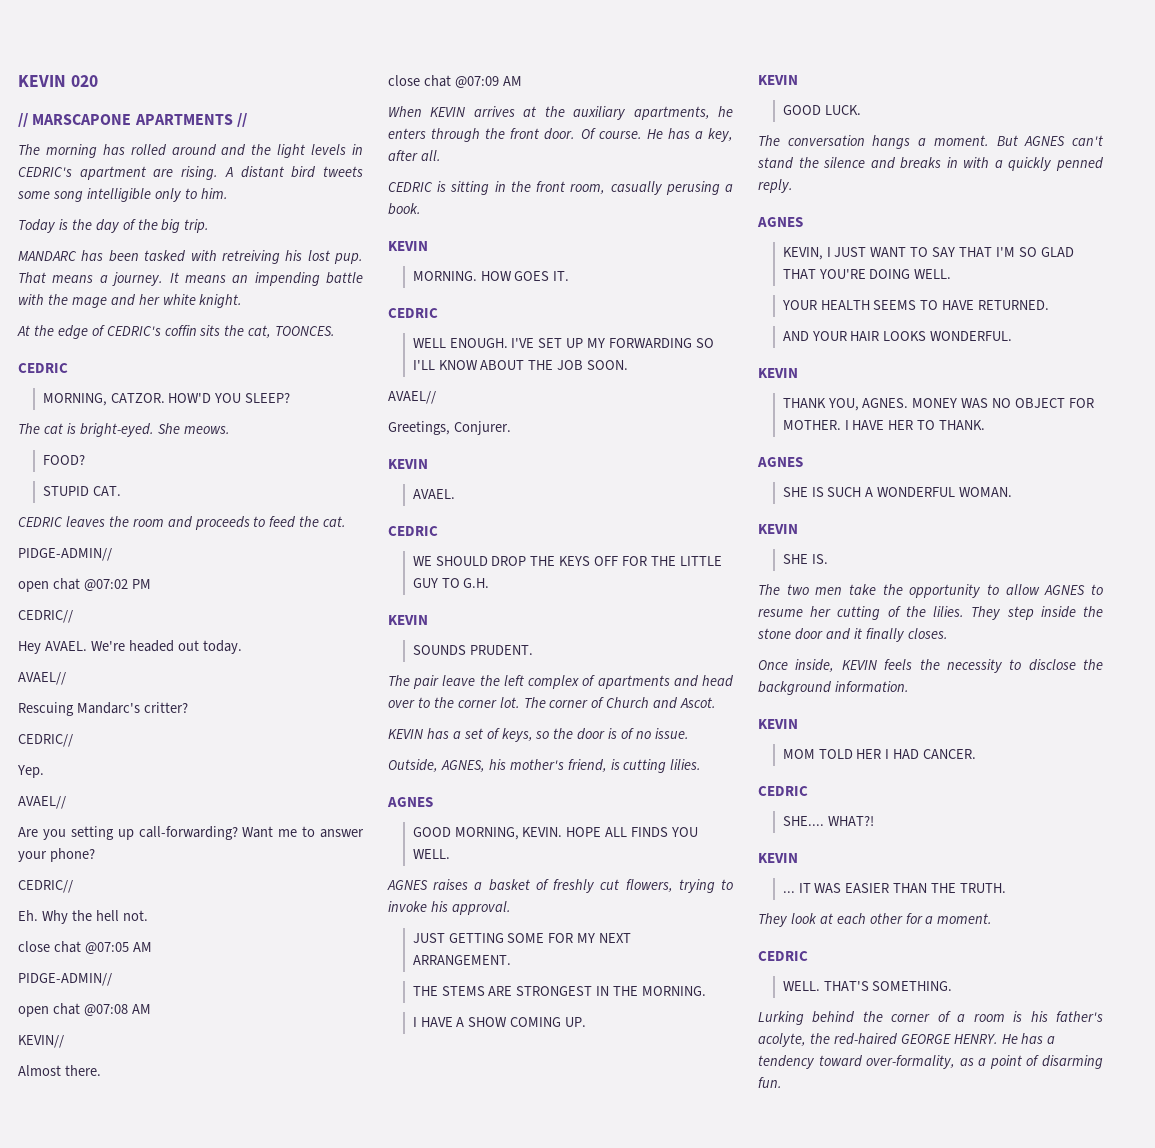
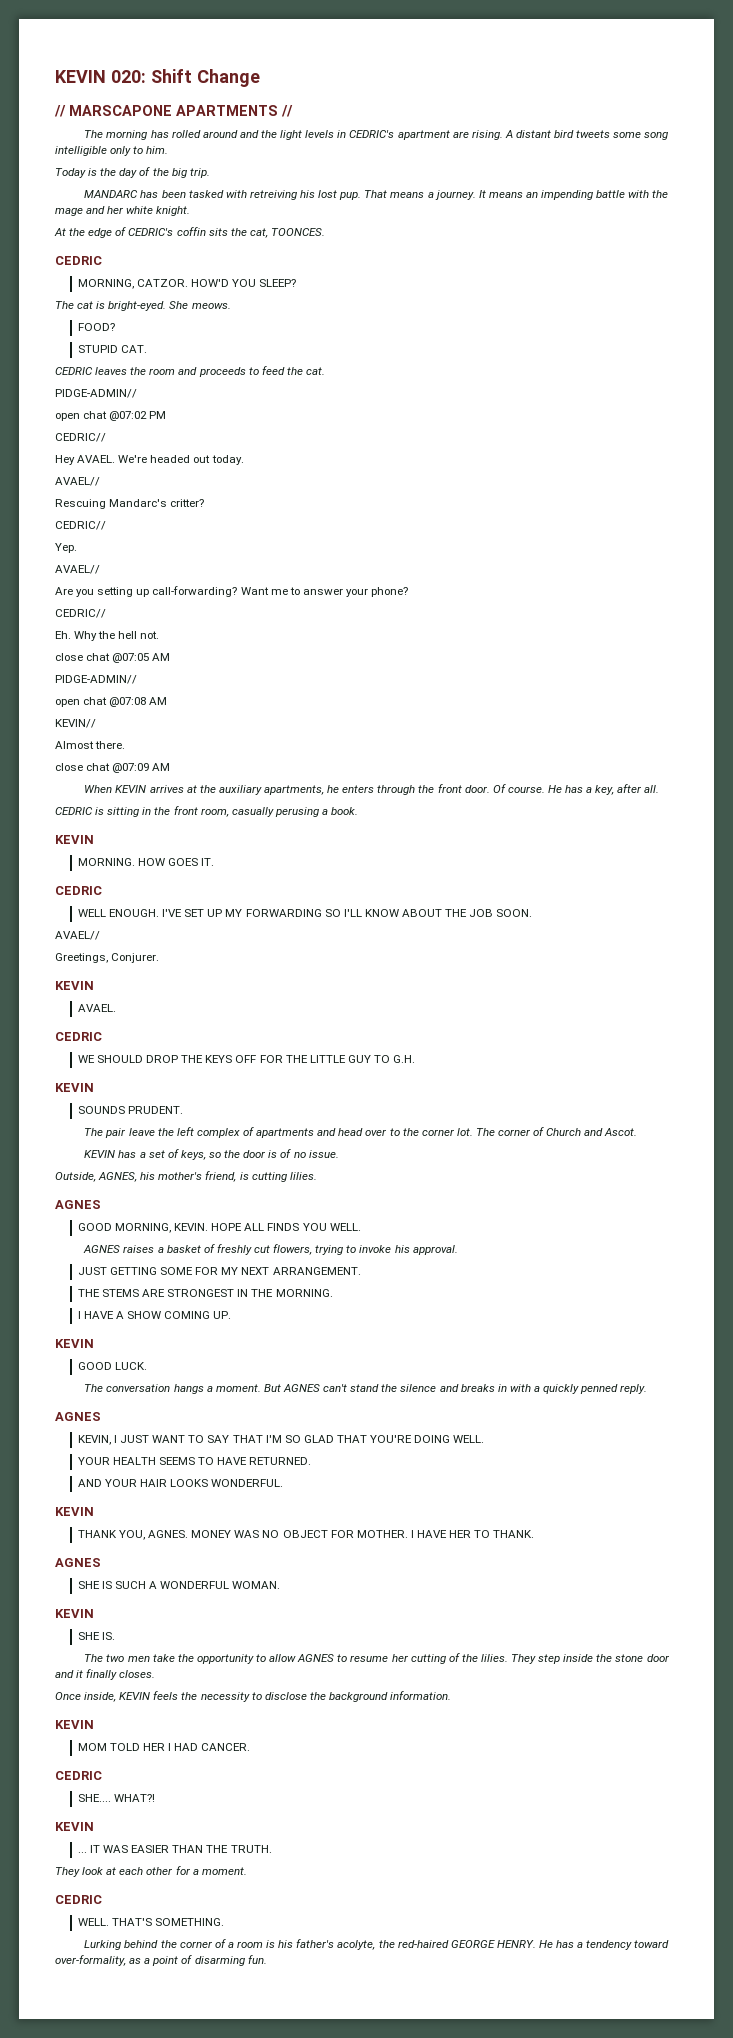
- KEVIN 020
+ KEVIN 020: Shift Change

